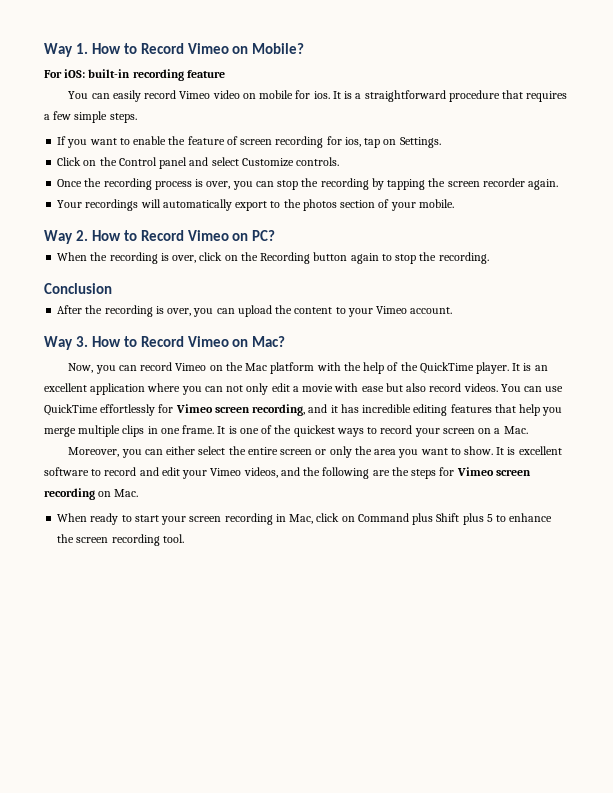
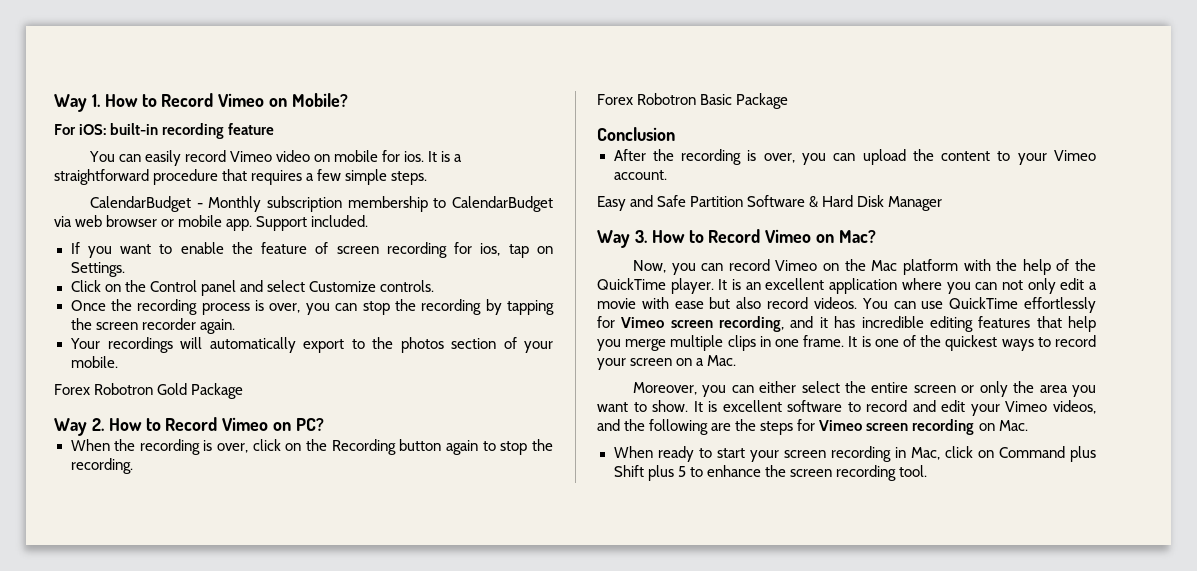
+ CalendarBudget - Monthly subscription membership to CalendarBudget via web browser or mobile app. Support included.
+ Forex Robotron Gold Package
+ Forex Robotron Basic Package
+ Easy and Safe Partition Software & Hard Disk Manager

